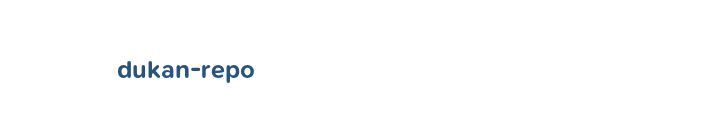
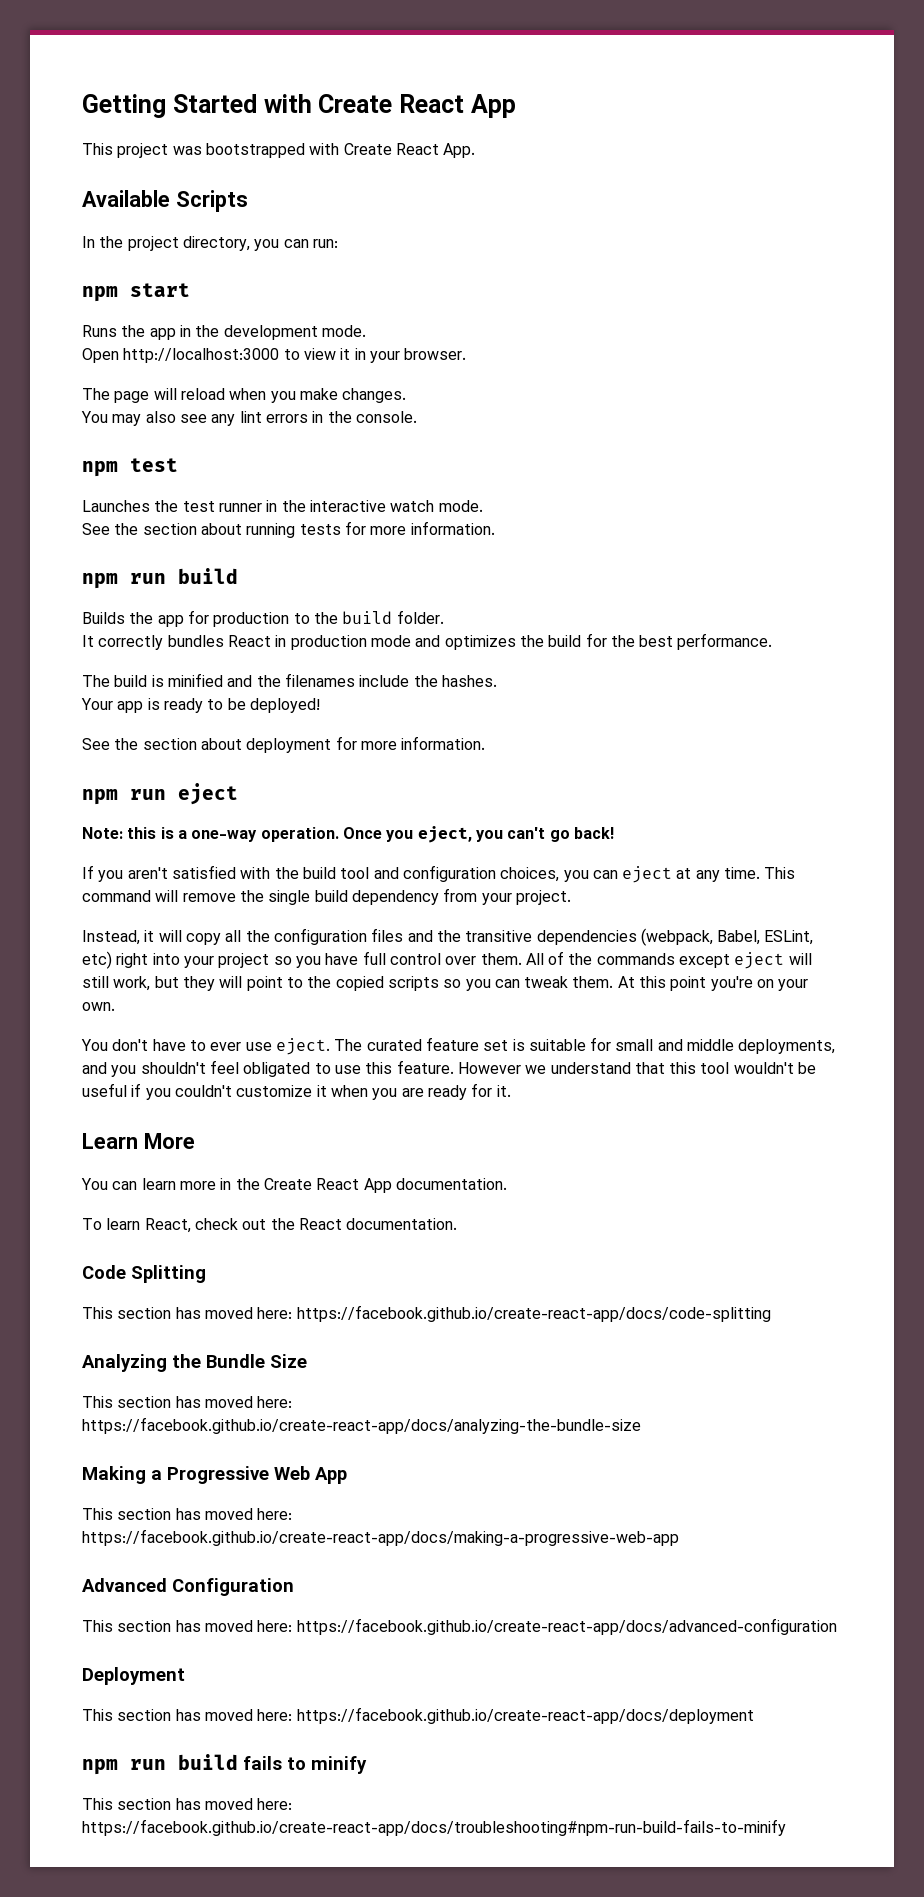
- dukan-repo
+ Getting Started with Create React App
+ This project was bootstrapped with Create React App.
+ Available Scripts
+ In the project directory, you can run:
+ npm start
+ Runs the app in the development mode.
+ Open http://localhost:3000 to view it in your browser.
+ The page will reload when you make changes.
+ You may also see any lint errors in the console.
+ npm test
+ Launches the test runner in the interactive watch mode.
+ See the section about running tests for more information.
+ npm run build
+ Builds the app for production to the build folder.
+ It correctly bundles React in production mode and optimizes the build for the best performance.
+ The build is minified and the filenames include the hashes.
+ Your app is ready to be deployed!
+ See the section about deployment for more information.
+ npm run eject
+ Note: this is a one-way operation. Once you eject, you can't go back!
+ If you aren't satisfied with the build tool and configuration choices, you can eject at any time. This command will remove the single build dependency from your project.
+ Instead, it will copy all the configuration files and the transitive dependencies (webpack, Babel, ESLint, etc) right into your project so you have full control over them. All of the commands except eject will still work, but they will point to the copied scripts so you can tweak them. At this point you're on your own.
+ You don't have to ever use eject. The curated feature set is suitable for small and middle deployments, and you shouldn't feel obligated to use this feature. However we understand that this tool wouldn't be useful if you couldn't customize it when you are ready for it.
+ Learn More
+ You can learn more in the Create React App documentation.
+ To learn React, check out the React documentation.
+ Code Splitting
+ This section has moved here: https://facebook.github.io/create-react-app/docs/code-splitting
+ Analyzing the Bundle Size
+ This section has moved here: https://facebook.github.io/create-react-app/docs/analyzing-the-bundle-size
+ Making a Progressive Web App
+ This section has moved here: https://facebook.github.io/create-react-app/docs/making-a-progressive-web-app
+ Advanced Configuration
+ This section has moved here: https://facebook.github.io/create-react-app/docs/advanced-configuration
+ Deployment
+ This section has moved here: https://facebook.github.io/create-react-app/docs/deployment
+ npm run build fails to minify
+ This section has moved here: https://facebook.github.io/create-react-app/docs/troubleshooting#npm-run-build-fails-to-minify

